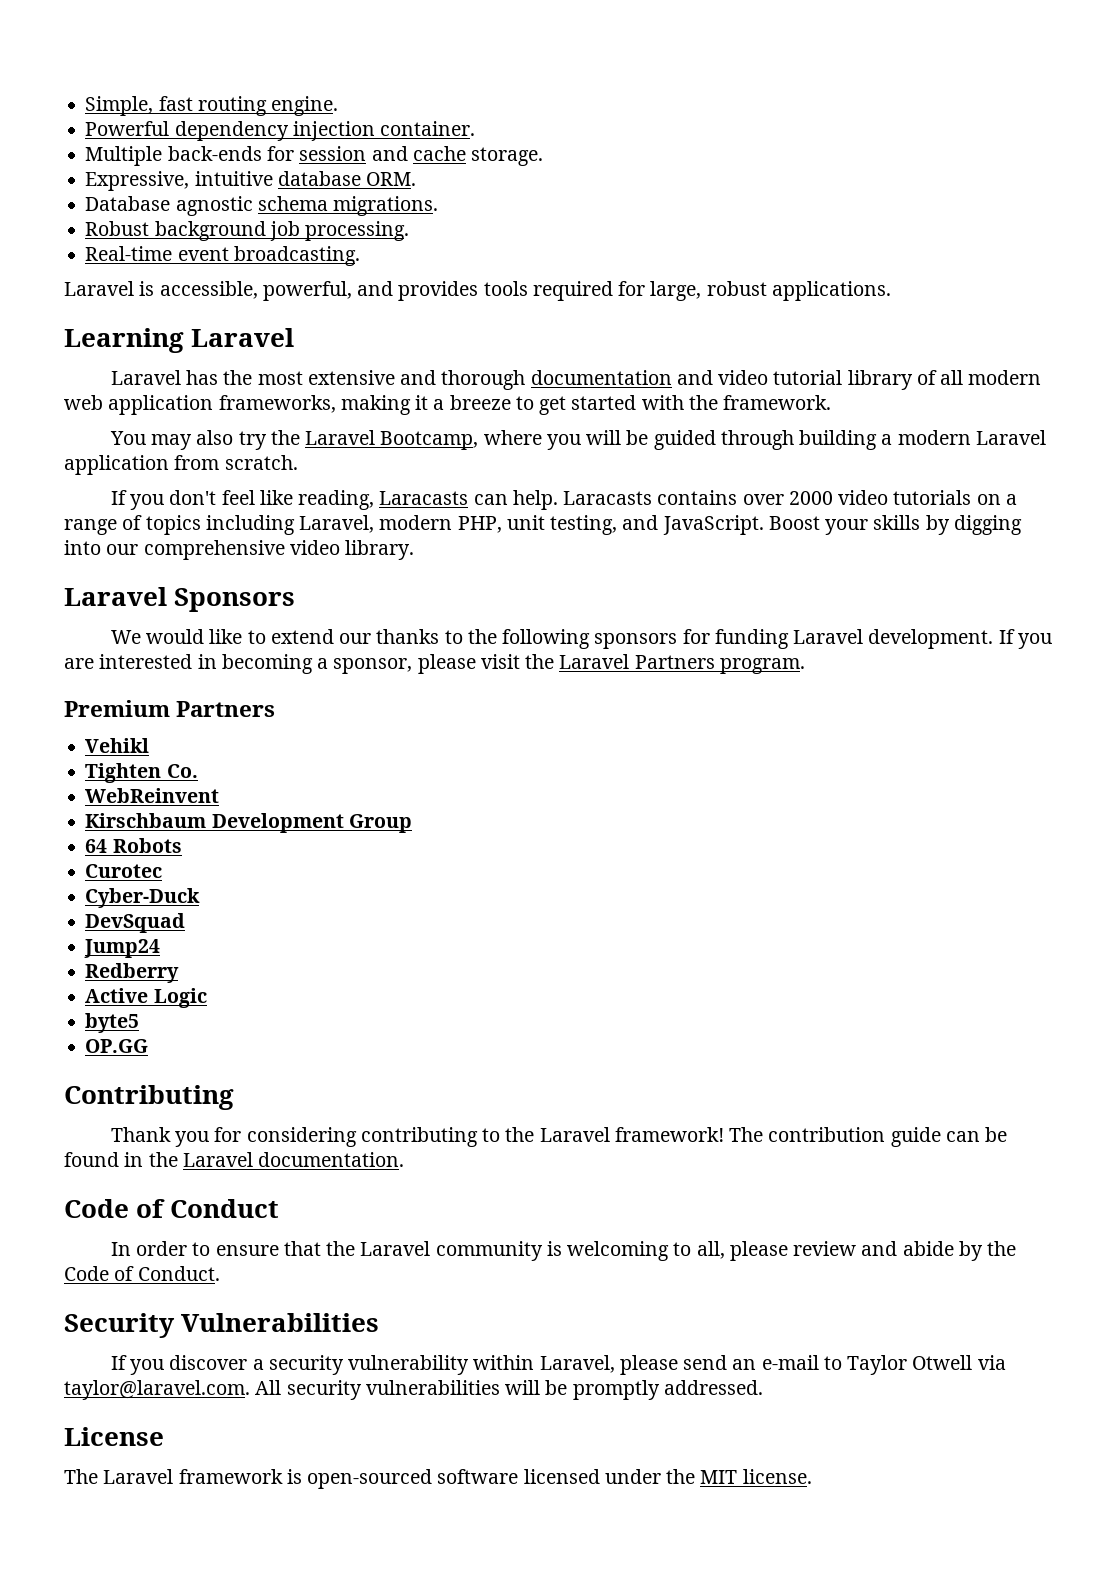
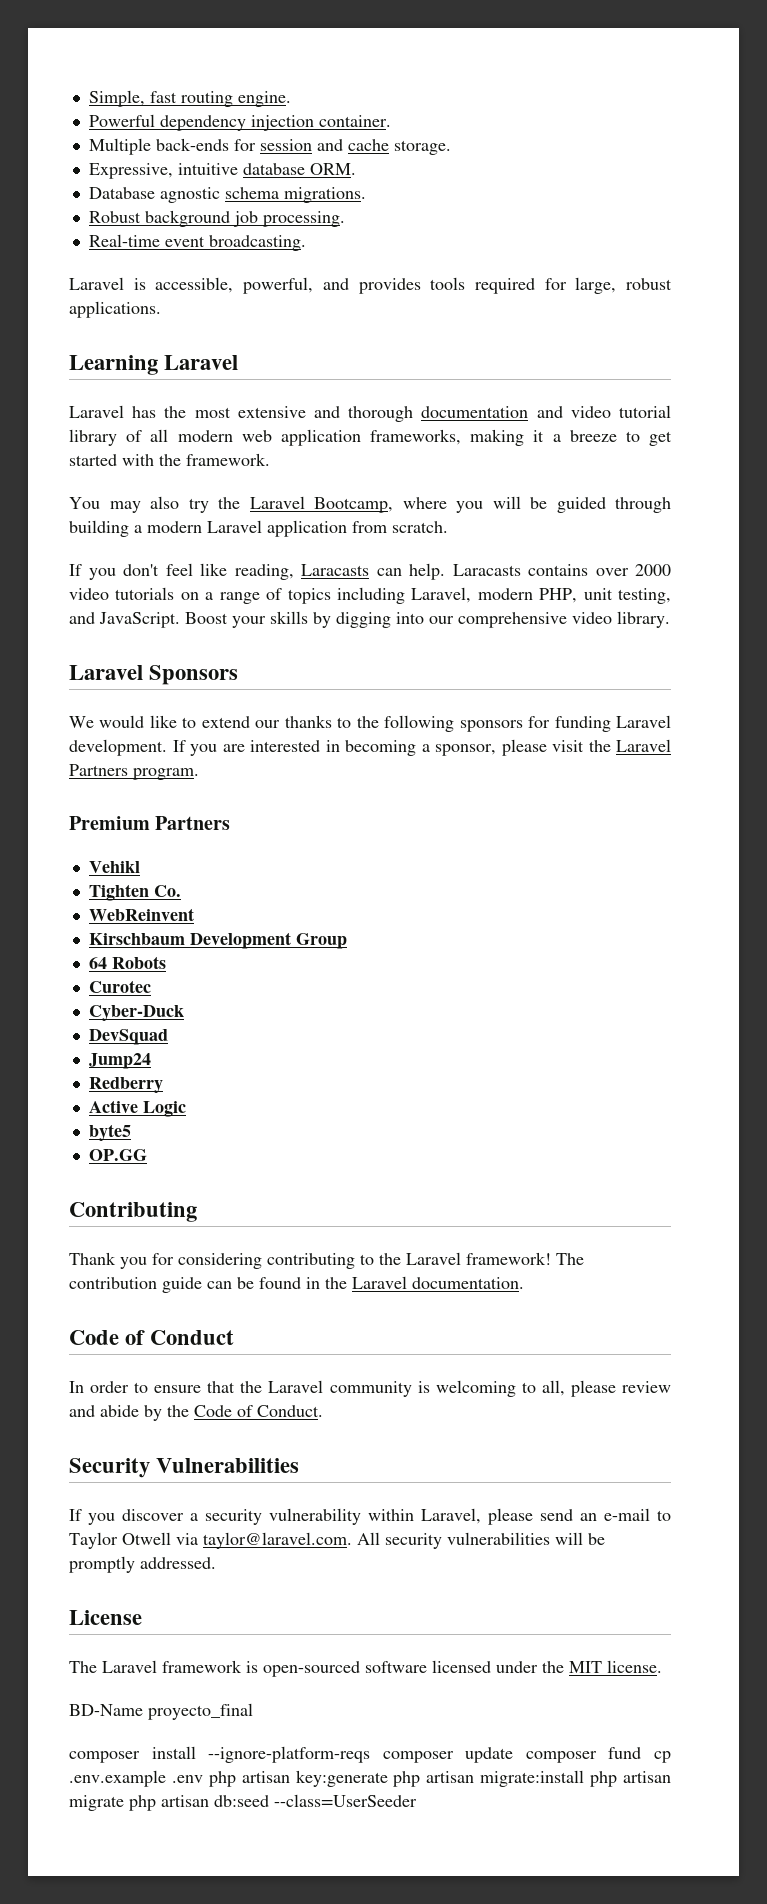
+ BD-Name proyecto_final
+ composer install --ignore-platform-reqs composer update composer fund cp .env.example .env php artisan key:generate php artisan migrate:install php artisan migrate php artisan db:seed --class=UserSeeder

